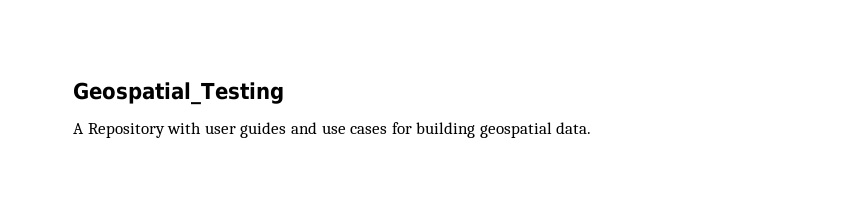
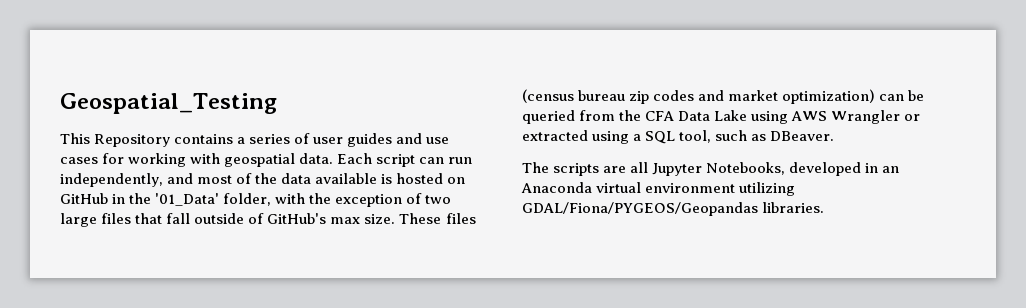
- A Repository with user guides and use cases for building geospatial data.
+ This Repository contains a series of user guides and use cases for working with geospatial data. Each script can run independently, and most of the data available is hosted on GitHub in the '01_Data' folder, with the exception of two large files that fall outside of GitHub's max size. These files (census bureau zip codes and market optimization) can be queried from the CFA Data Lake using AWS Wrangler or extracted using a SQL tool, such as DBeaver.
+ The scripts are all Jupyter Notebooks, developed in an Anaconda virtual environment utilizing GDAL/Fiona/PYGEOS/Geopandas libraries.

